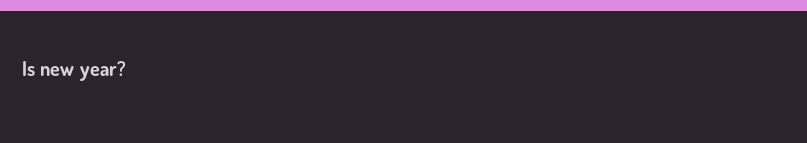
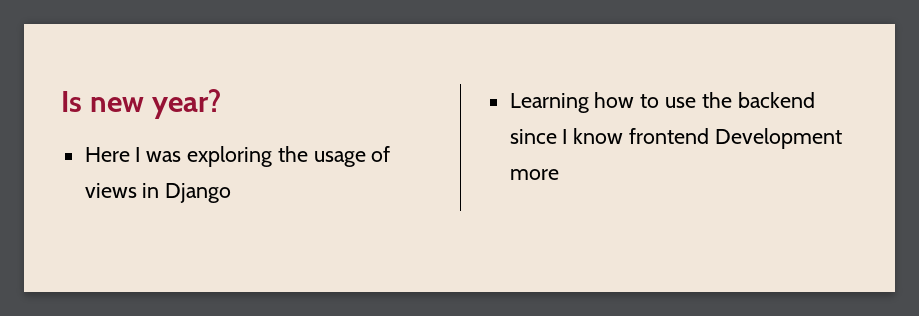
+ Here I was exploring the usage of views in Django
+ Learning how to use the backend since I know frontend Development more

